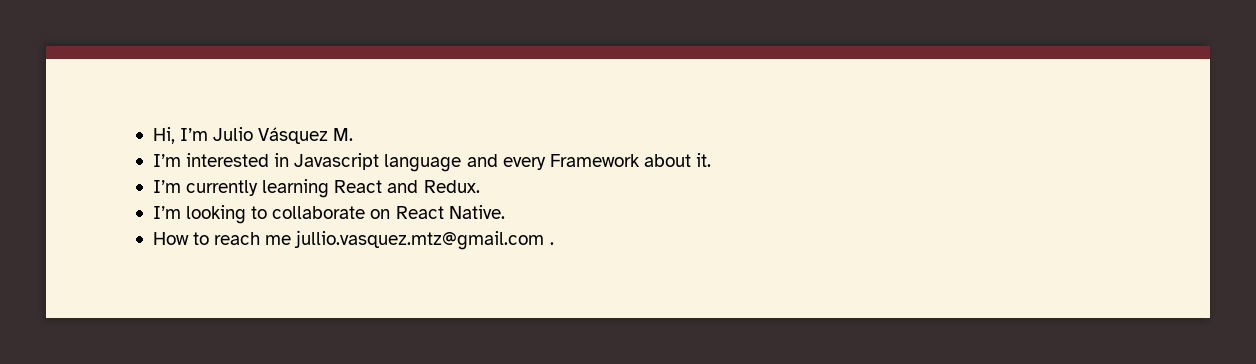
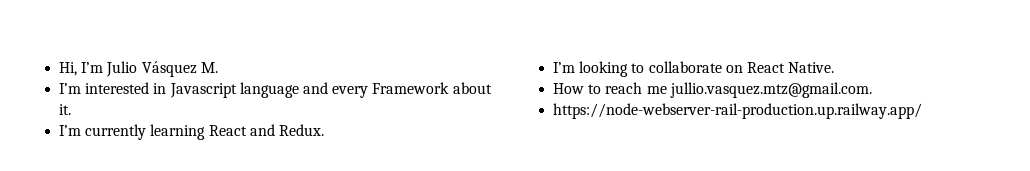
- How to reach me jullio.vasquez.mtz@gmail.com .
+ How to reach me jullio.vasquez.mtz@gmail.com.
+ https://node-webserver-rail-production.up.railway.app/

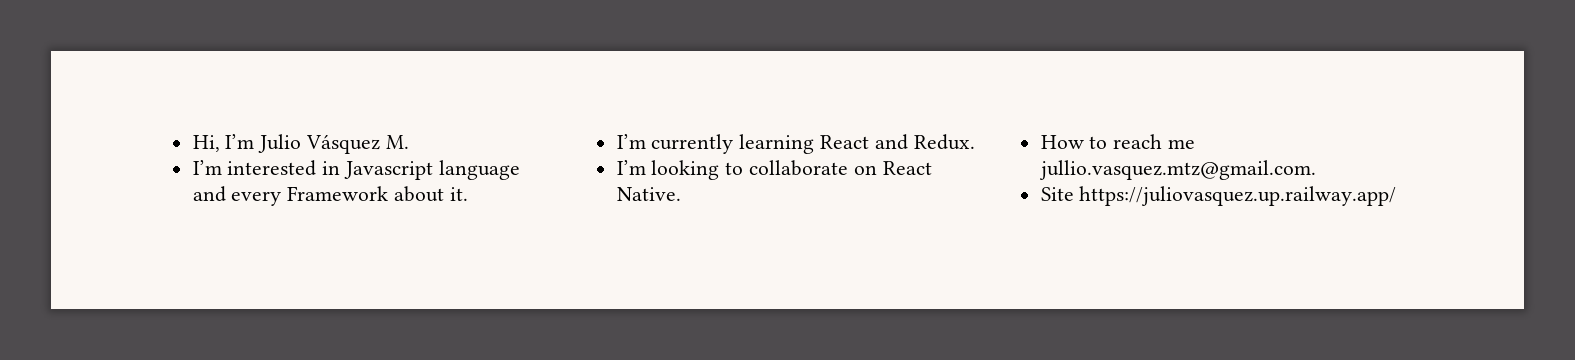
- https://node-webserver-rail-production.up.railway.app/
+ Site https://juliovasquez.up.railway.app/

